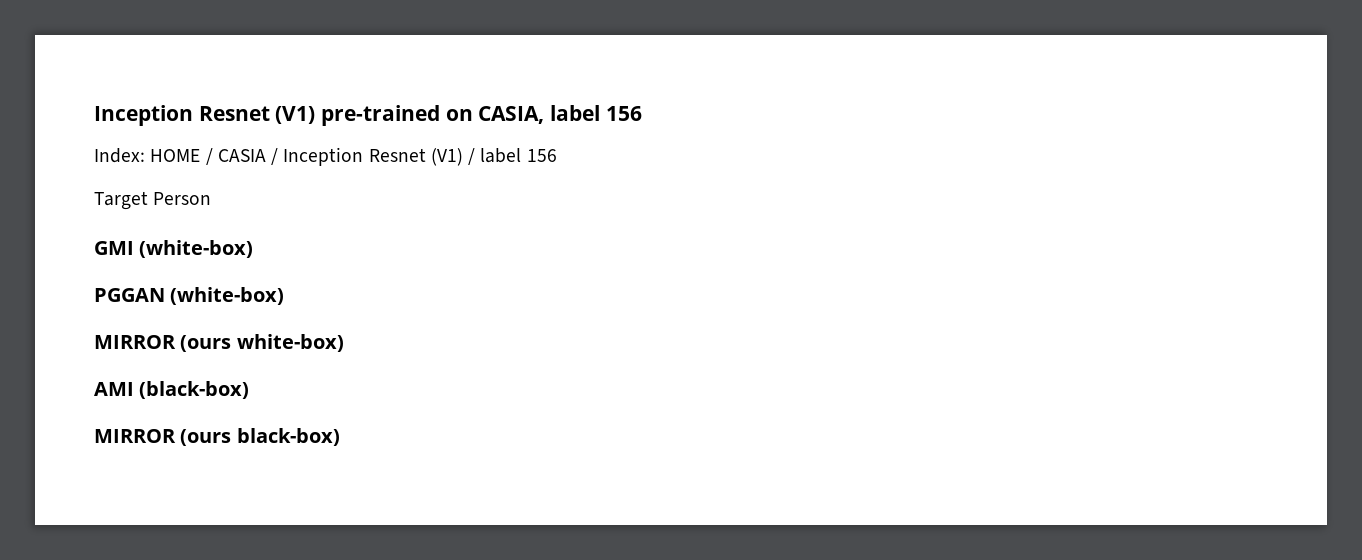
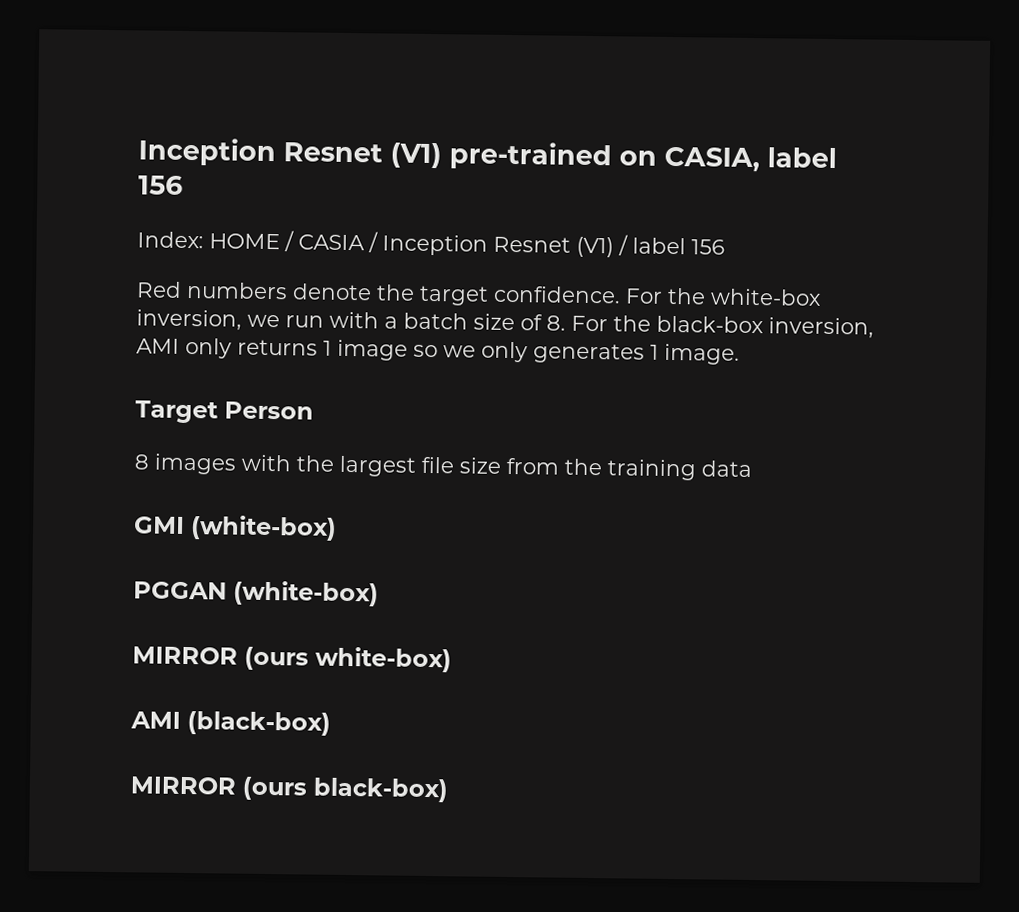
+ Red numbers denote the target confidence. For the white-box inversion, we run with a batch size of 8. For the black-box inversion, AMI only returns 1 image so we only generates 1 image.
  Target Person
+ 8 images with the largest file size from the training data

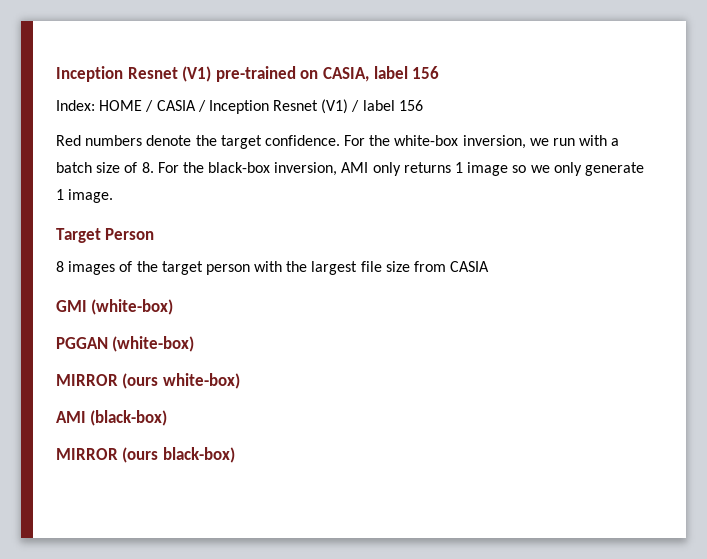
- For the white-box inversion, we run with a batch size of 8. For the black-box inversion, AMI only returns 1 image so we only generates 1 image.
+ For the white-box inversion, we run with a batch size of 8. For the black-box inversion, AMI only returns 1 image so we only generate 1 image.
- 8 images with the largest file size from the training data
+ 8 images of the target person with the largest file size from CASIA

